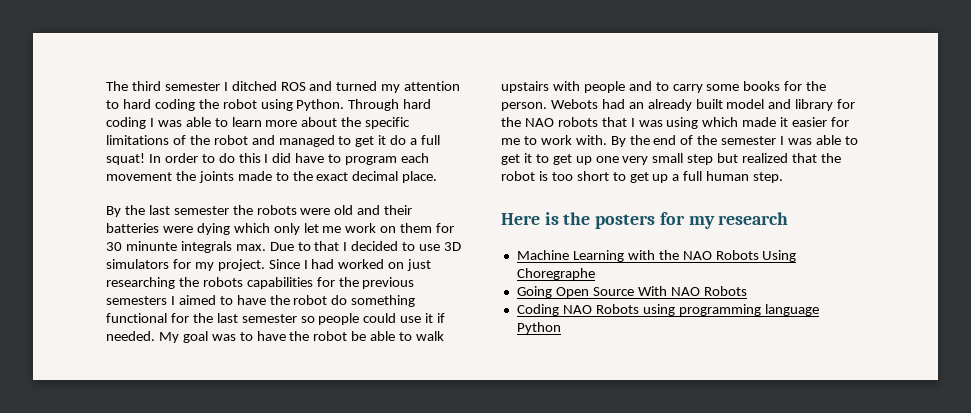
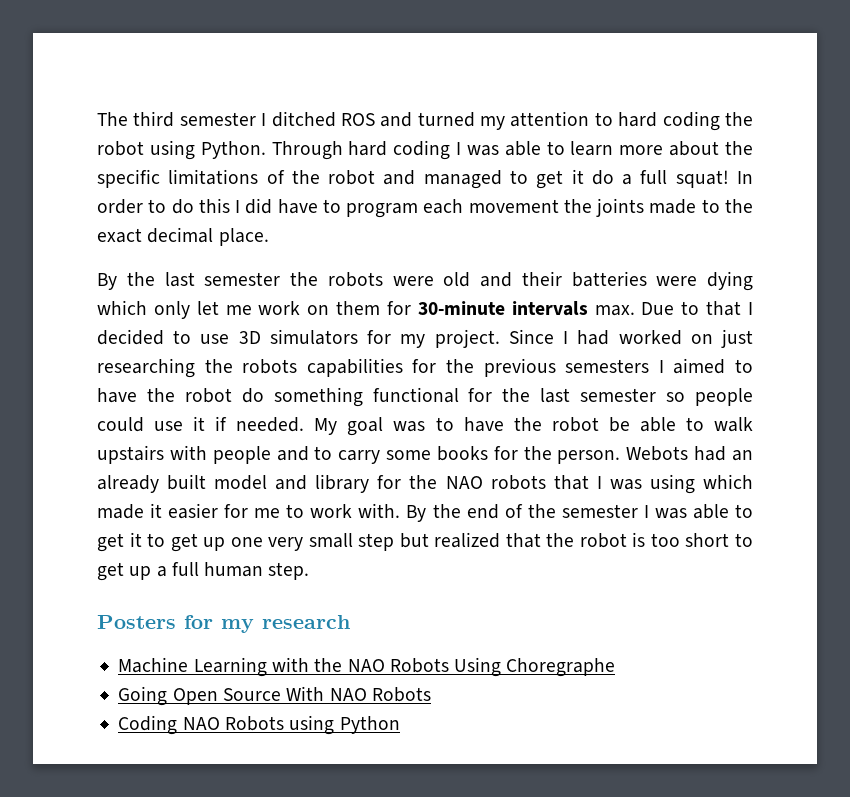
- By the last semester the robots were old and their batteries were dying which only let me work on them for 30 minunte integrals max. Due to that I decided to use 3D simulators for my project.
+ By the last semester the robots were old and their batteries were dying which only let me work on them for 30-minute intervals max. Due to that I decided to use 3D simulators for my project.
- Here is the posters for my research
+ Posters for my research
- Coding NAO Robots using programming language Python
+ Coding NAO Robots using Python

